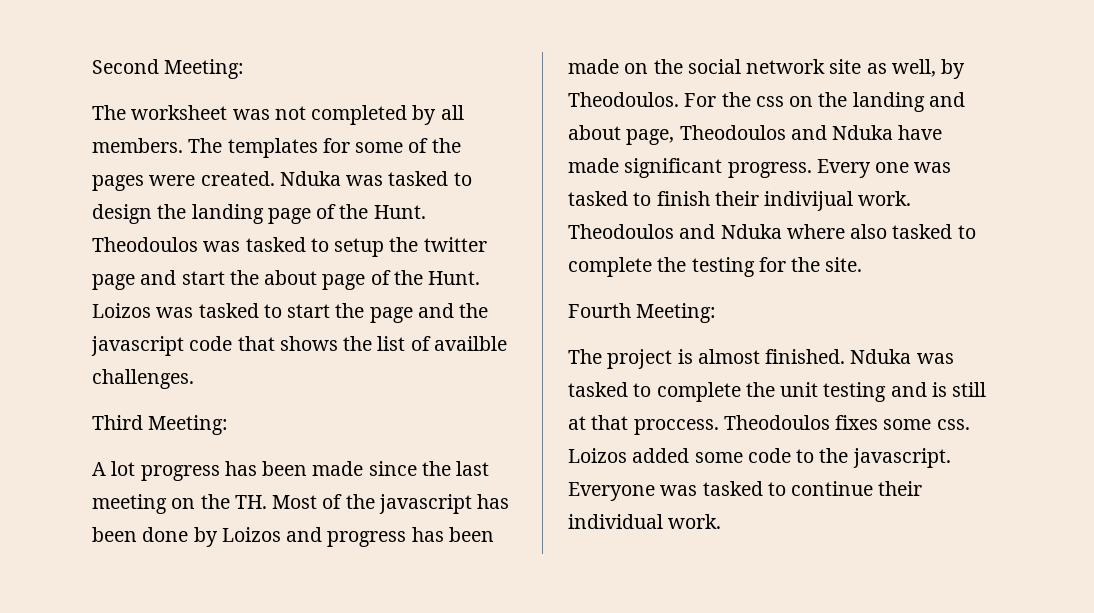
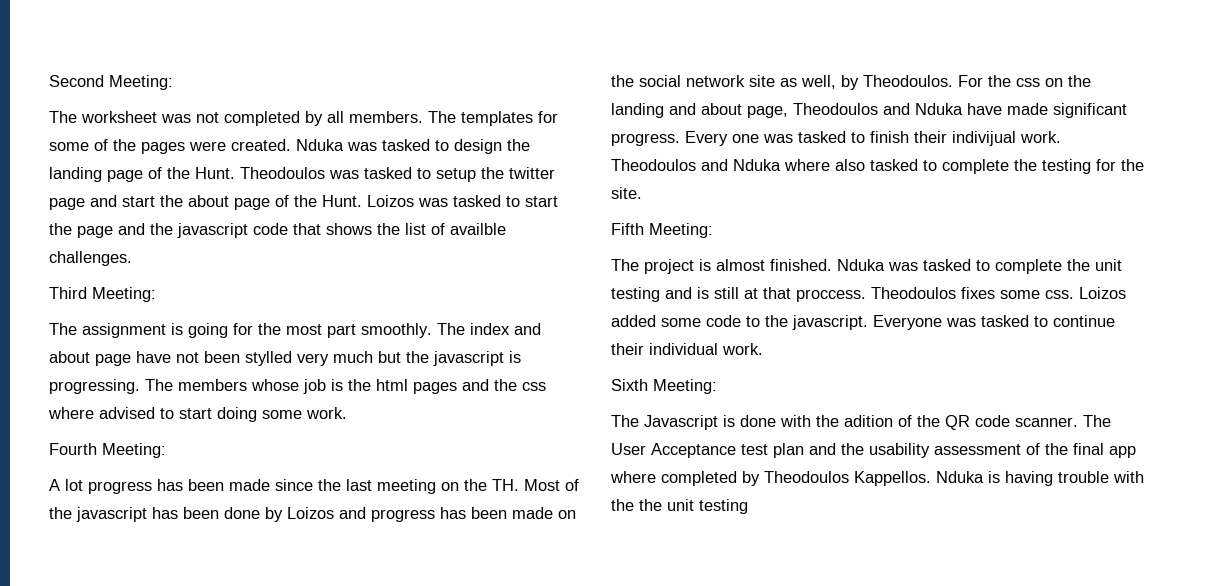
+ The assignment is going for the most part smoothly. The index and about page have not been stylled very much but the javascript is progressing. The members whose job is the html pages and the css where advised to start doing some work.
+ Fourth Meeting:
- Fourth Meeting:
+ Fifth Meeting:
+ Sixth Meeting:
+ The Javascript is done with the adition of the QR code scanner. The User Acceptance test plan and the usability assessment of the final app where completed by Theodoulos Kappellos. Nduka is having trouble with the the unit testing

